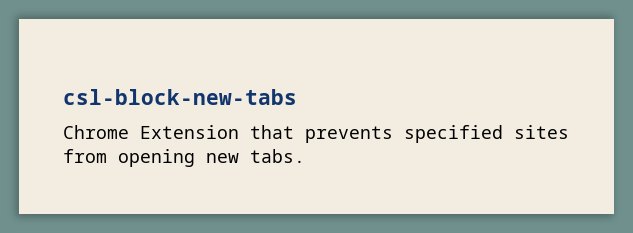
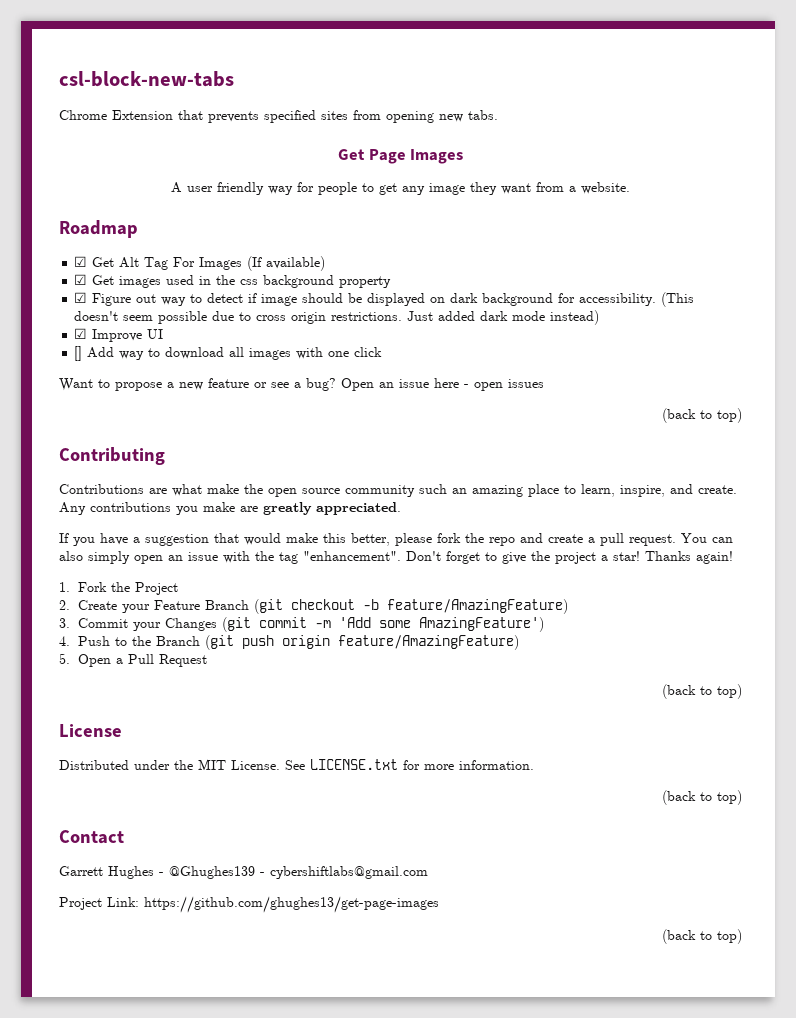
+ Get Page Images
+ A user friendly way for people to get any image they want from a website.
+ Roadmap
+ ☑ Get Alt Tag For Images (If available)
+ ☑ Get images used in the css background property
+ ☑ Figure out way to detect if image should be displayed on dark background for accessibility. (This doesn't seem possible due to cross origin restrictions. Just added dark mode instead)
+ ☑ Improve UI
+ [] Add way to download all images with one click
+ Want to propose a new feature or see a bug? Open an issue here - open issues
+ (back to top)
+ Contributing
+ Contributions are what make the open source community such an amazing place to learn, inspire, and create. Any contributions you make are greatly appreciated.
+ If you have a suggestion that would make this better, please fork the repo and create a pull request. You can also simply open an issue with the tag "enhancement". Don't forget to give the project a star! Thanks again!
+ 1. Fork the Project
+ 2. Create your Feature Branch (git checkout -b feature/AmazingFeature)
+ 3. Commit your Changes (git commit -m 'Add some AmazingFeature')
+ 4. Push to the Branch (git push origin feature/AmazingFeature)
+ 5. Open a Pull Request
+ (back to top)
+ License
+ Distributed under the MIT License. See LICENSE.txt for more information.
+ (back to top)
+ Contact
+ Garrett Hughes - @Ghughes139 - cybershiftlabs@gmail.com
+ Project Link: https://github.com/ghughes13/get-page-images
+ (back to top)

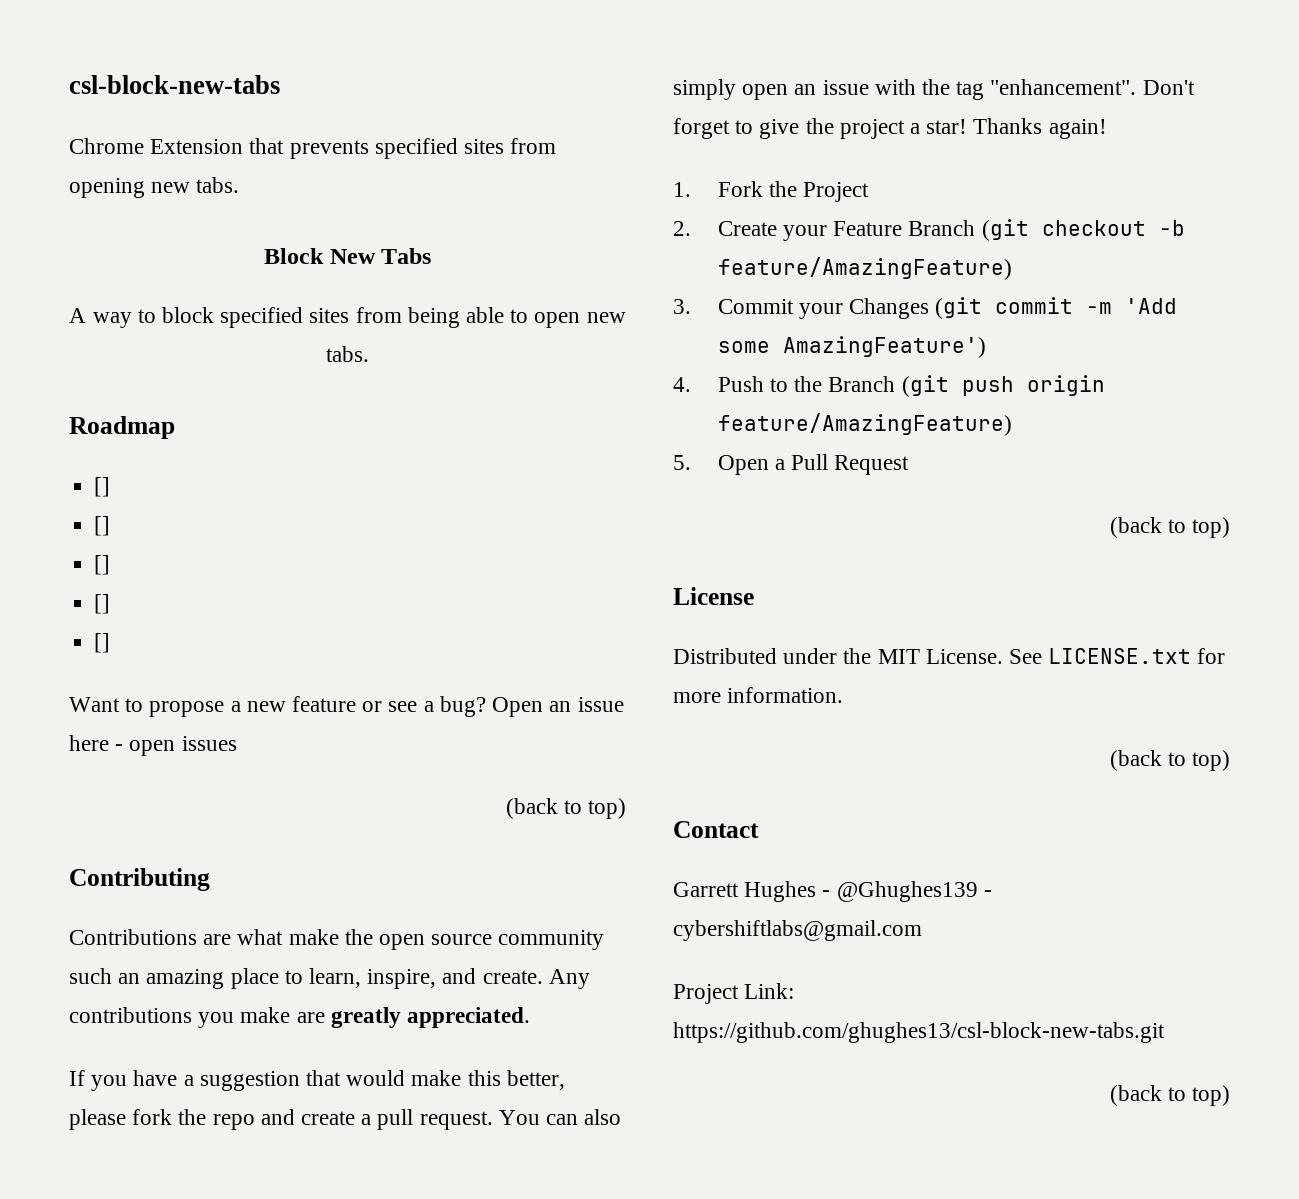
- Get Page Images
- A user friendly way for people to get any image they want from a website.
+ Block New Tabs
+ A way to block specified sites from being able to open new tabs.
  Roadmap
- ☑ Get Alt Tag For Images (If available)
- ☑ Get images used in the css background property
- ☑ Figure out way to detect if image should be displayed on dark background for accessibility. (This doesn't seem possible due to cross origin restrictions. Just added dark mode instead)
- ☑ Improve UI
- [] Add way to download all images with one click
+ []
+ []
+ []
+ []
+ []
- Project Link: https://github.com/ghughes13/get-page-images
+ Project Link: https://github.com/ghughes13/csl-block-new-tabs.git

